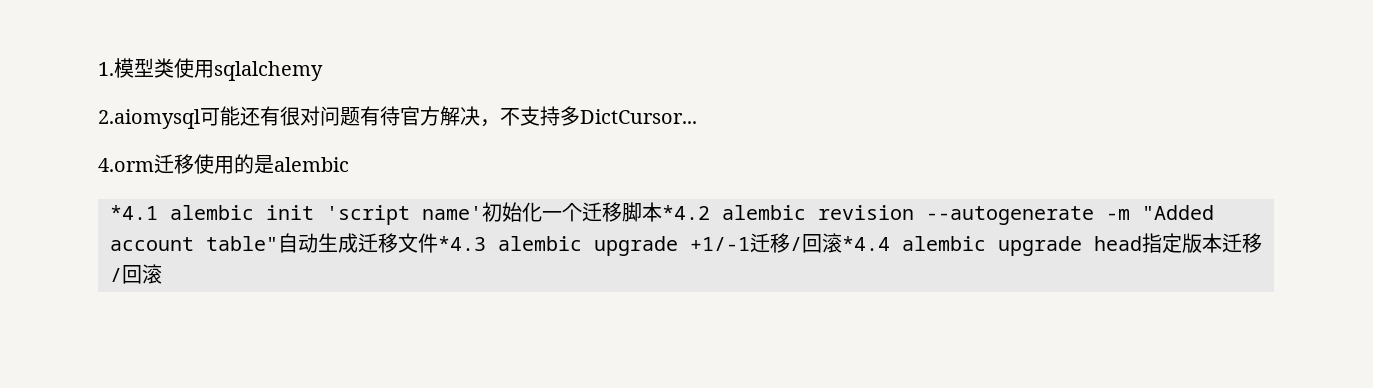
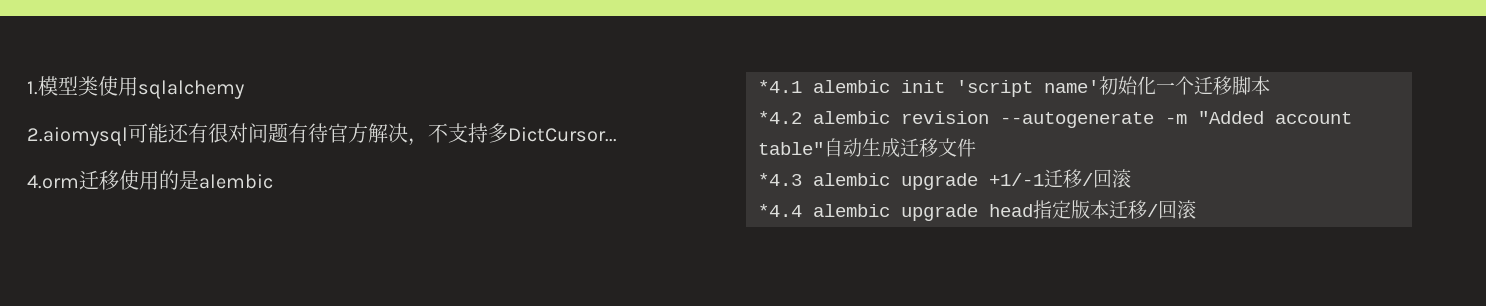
- *4.1 alembic init 'script name'初始化一个迁移脚本*4.2 alembic revision --autogenerate -m "Added account table"自动生成迁移文件*4.3 alembic upgrade +1/-1迁移/回滚*4.4 alembic upgrade head指定版本迁移/回滚
+ *4.1 alembic init 'script name'初始化一个迁移脚本
+ *4.2 alembic revision --autogenerate -m "Added account table"自动生成迁移文件
+ *4.3 alembic upgrade +1/-1迁移/回滚
+ *4.4 alembic upgrade head指定版本迁移/回滚

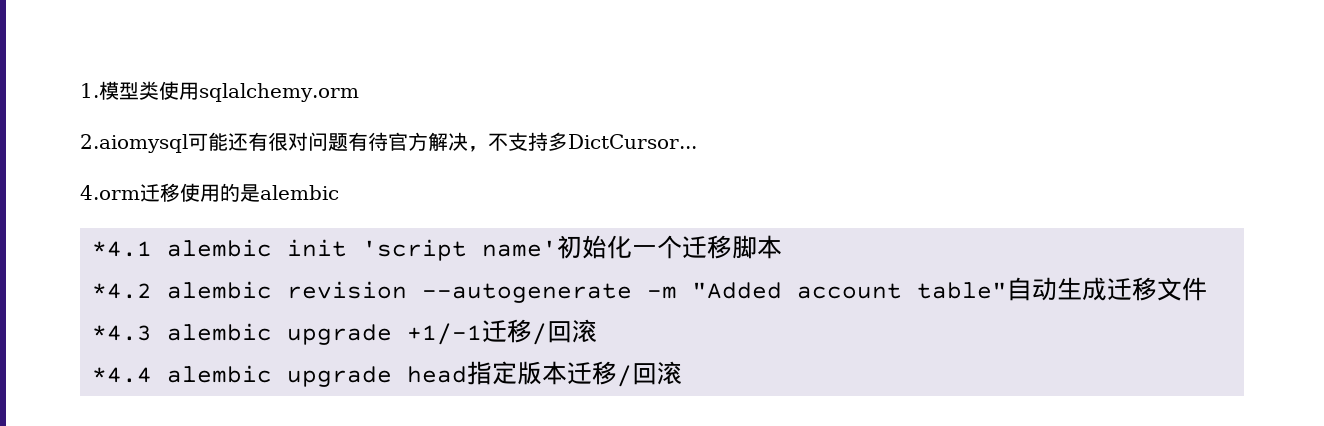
- 1.模型类使用sqlalchemy
+ 1.模型类使用sqlalchemy.orm

